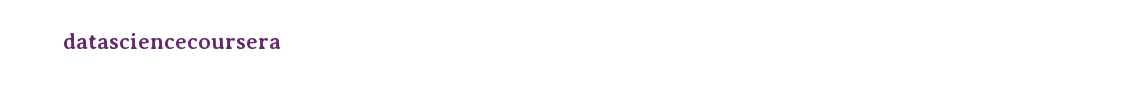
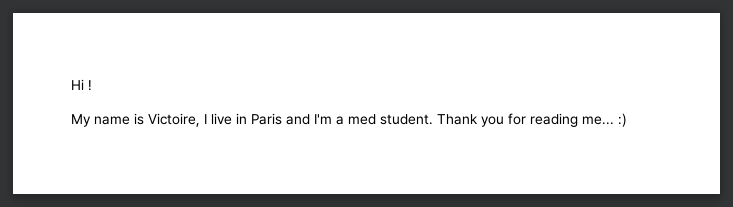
- datasciencecoursera
+ Hi !
+ My name is Victoire, I live in Paris and I'm a med student. Thank you for reading me... :)

